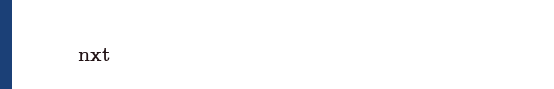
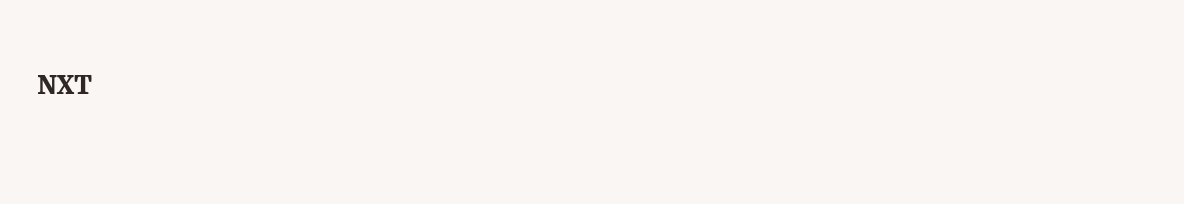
- nxt
+ NXT

